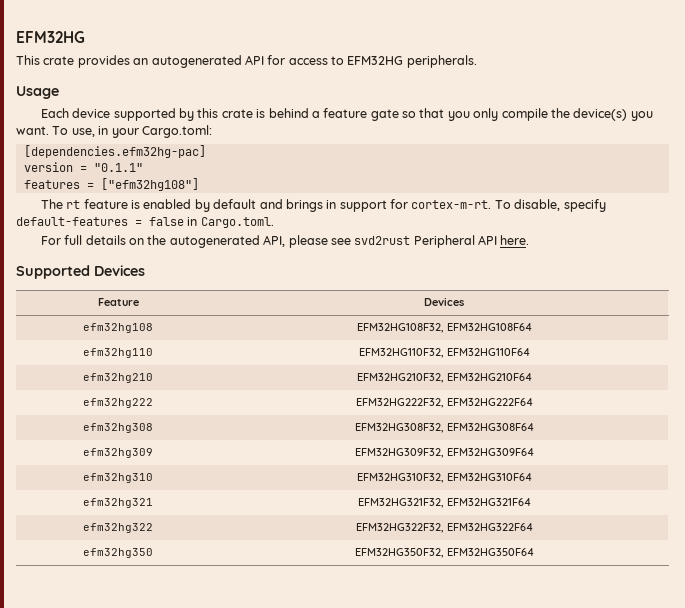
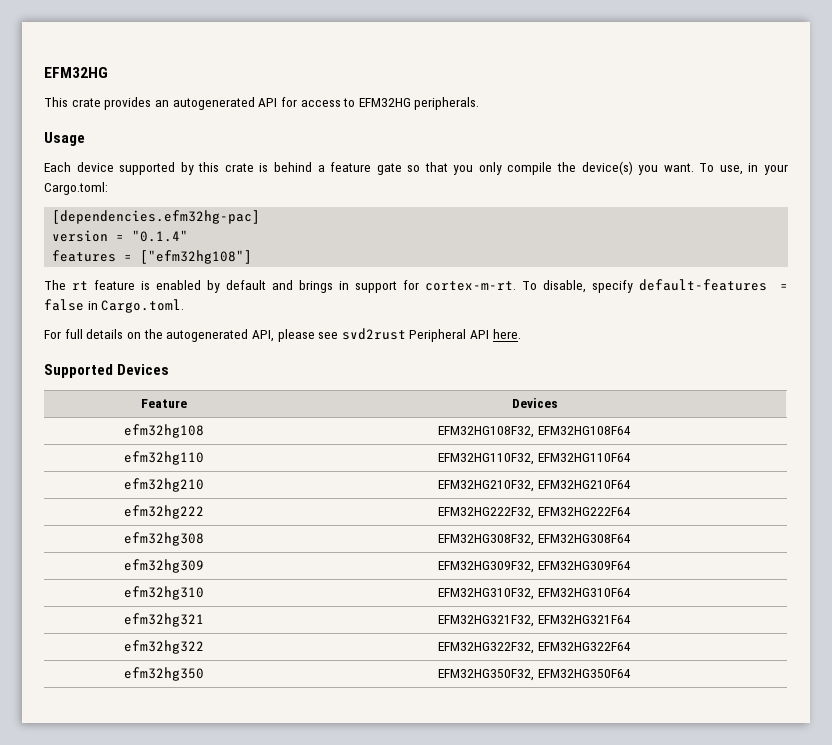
- version = "0.1.1"
+ version = "0.1.4"

